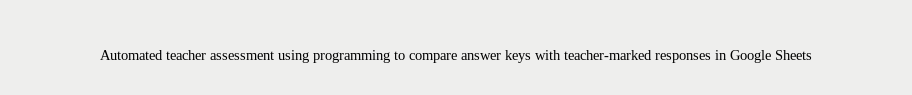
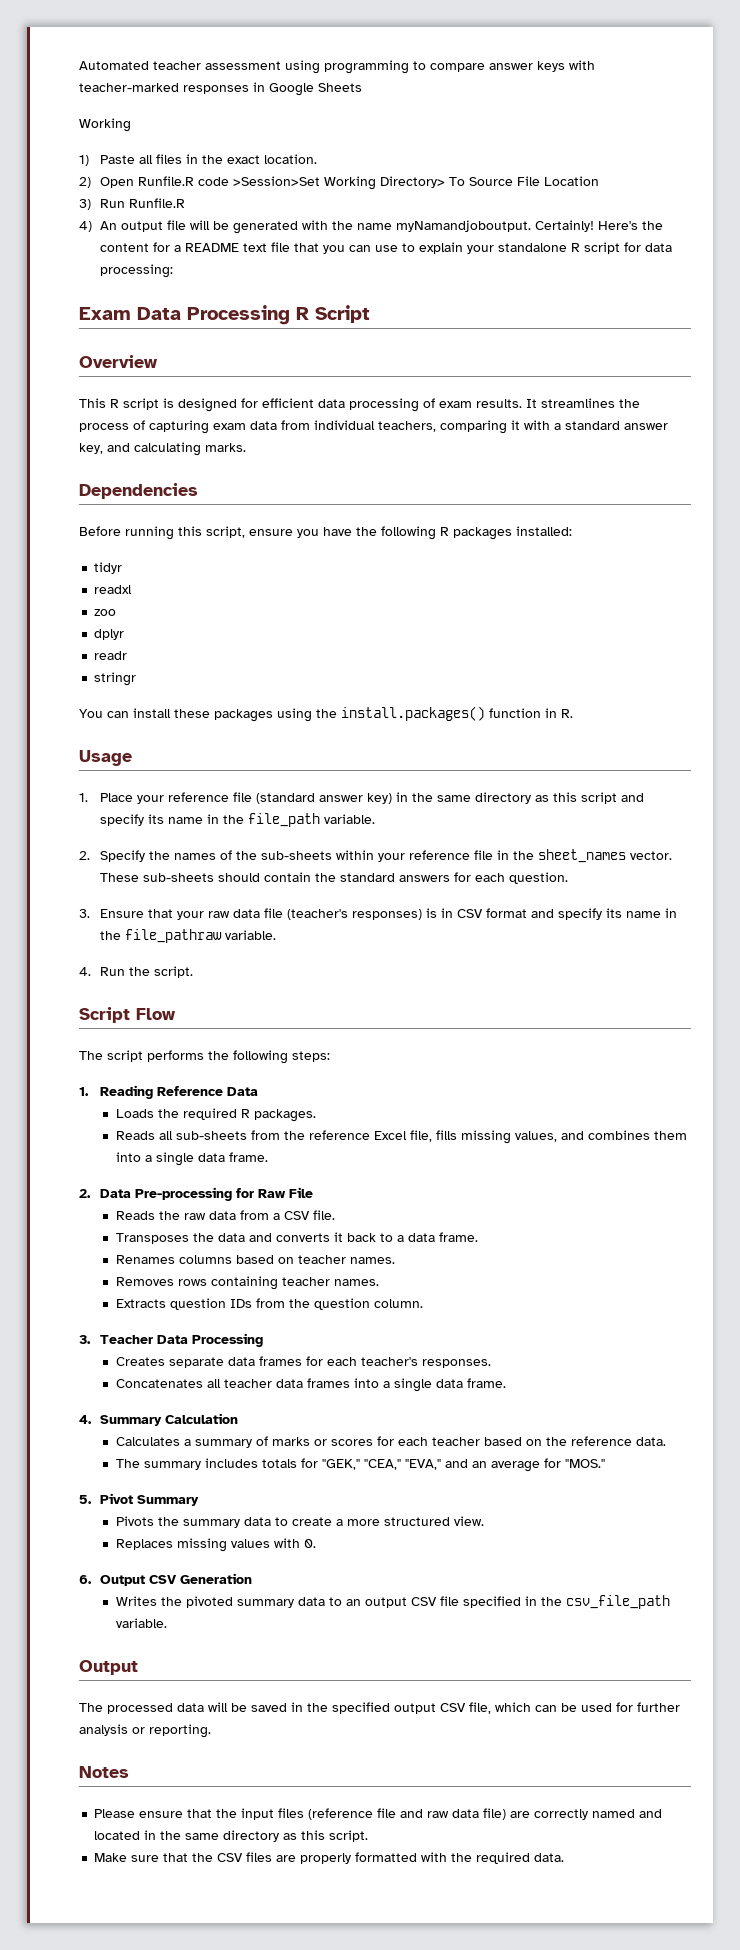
  Automated teacher assessment using programming to compare answer keys with teacher-marked responses in Google Sheets
+ Working
+ 1) Paste all files in the exact location.
+ 2) Open Runfile.R code >Session>Set Working Directory> To Source File Location
+ 3) Run Runfile.R
+ 4) An output file will be generated with the name myNamandjoboutput. Certainly! Here's the content for a README text file that you can use to explain your standalone R script for data processing:
+ Exam Data Processing R Script
+ Overview
+ This R script is designed for efficient data processing of exam results. It streamlines the process of capturing exam data from individual teachers, comparing it with a standard answer key, and calculating marks.
+ Dependencies
+ Before running this script, ensure you have the following R packages installed:
+ tidyr
+ readxl
+ zoo
+ dplyr
+ readr
+ stringr
+ You can install these packages using the install.packages() function in R.
+ Usage
+ 1. Place your reference file (standard answer key) in the same directory as this script and specify its name in the file_path variable.
+ 2. Specify the names of the sub-sheets within your reference file in the sheet_names vector. These sub-sheets should contain the standard answers for each question.
+ 3. Ensure that your raw data file (teacher's responses) is in CSV format and specify its name in the file_pathraw variable.
+ 4. Run the script.
+ Script Flow
+ The script performs the following steps:
+ 1. Reading Reference Data
+ Loads the required R packages.
+ Reads all sub-sheets from the reference Excel file, fills missing values, and combines them into a single data frame.
+ 2. Data Pre-processing for Raw File
+ Reads the raw data from a CSV file.
+ Transposes the data and converts it back to a data frame.
+ Renames columns based on teacher names.
+ Removes rows containing teacher names.
+ Extracts question IDs from the question column.
+ 3. Teacher Data Processing
+ Creates separate data frames for each teacher's responses.
+ Concatenates all teacher data frames into a single data frame.
+ 4. Summary Calculation
+ Calculates a summary of marks or scores for each teacher based on the reference data.
+ The summary includes totals for "GEK," "CEA," "EVA," and an average for "MOS."
+ 5. Pivot Summary
+ Pivots the summary data to create a more structured view.
+ Replaces missing values with 0.
+ 6. Output CSV Generation
+ Writes the pivoted summary data to an output CSV file specified in the csv_file_path variable.
+ Output
+ The processed data will be saved in the specified output CSV file, which can be used for further analysis or reporting.
+ Notes
+ Please ensure that the input files (reference file and raw data file) are correctly named and located in the same directory as this script.
+ Make sure that the CSV files are properly formatted with the required data.

